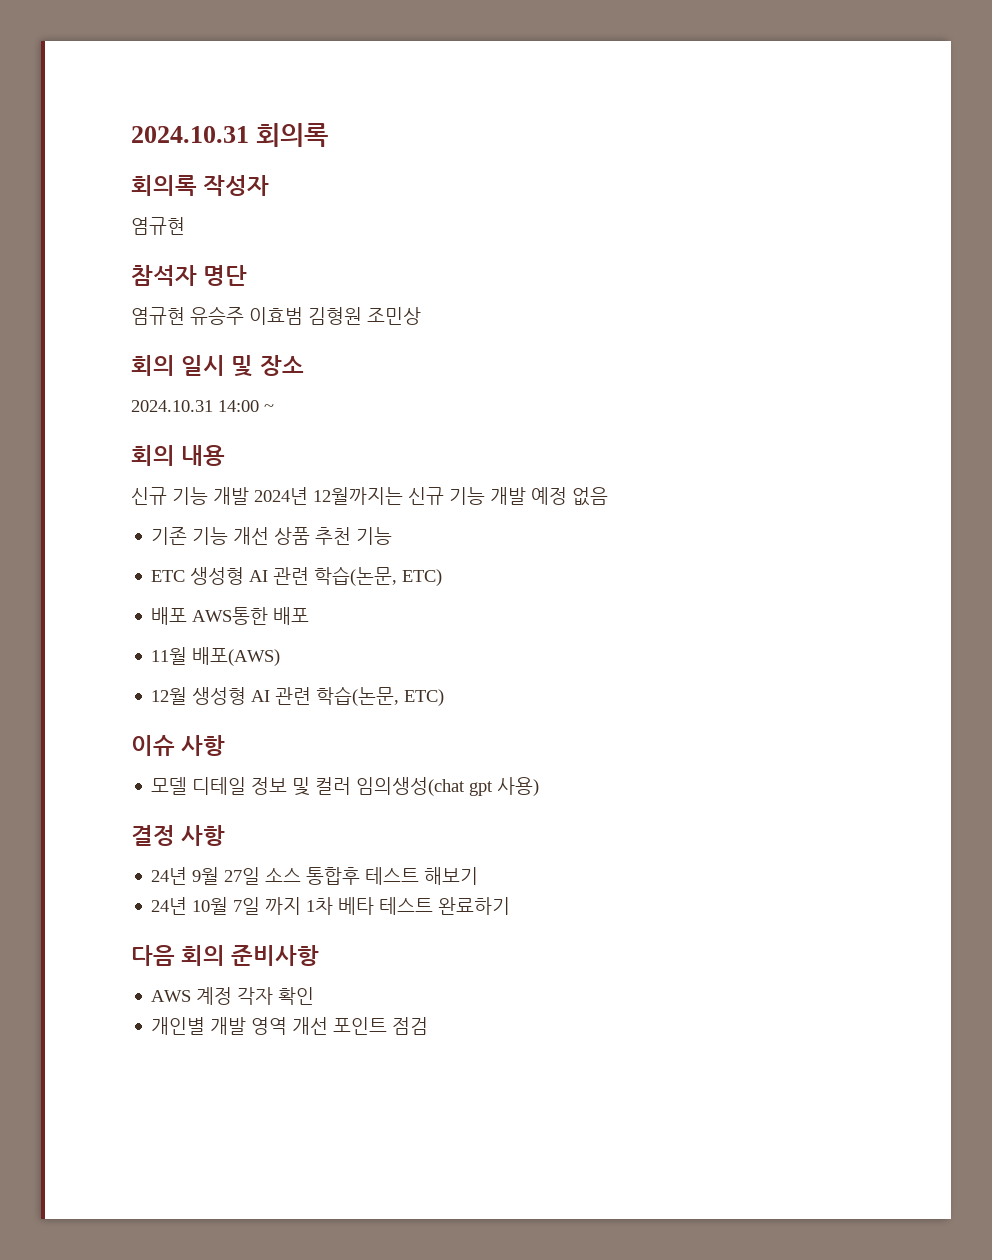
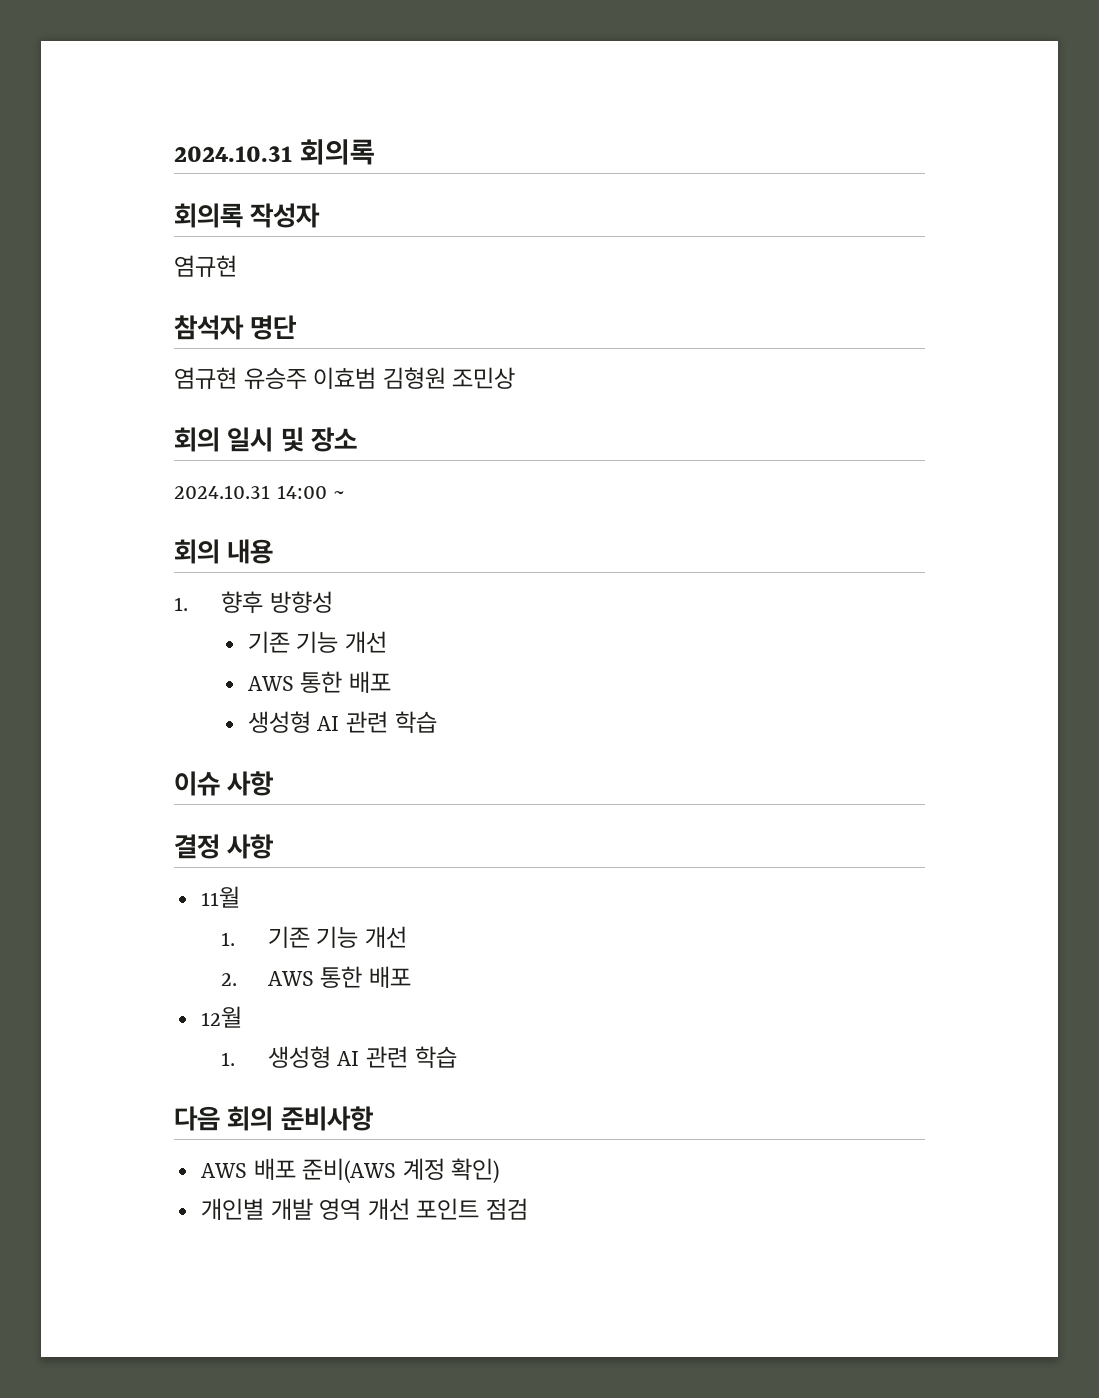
- 신규 기능 개발 2024년 12월까지는 신규 기능 개발 예정 없음
- 기존 기능 개선 상품 추천 기능
- ETC 생성형 AI 관련 학습(논문, ETC)
- 배포 AWS통한 배포
- 11월 배포(AWS)
- 12월 생성형 AI 관련 학습(논문, ETC)
+ 1. 향후 방향성
+ 기존 기능 개선
+ AWS 통한 배포
+ 생성형 AI 관련 학습
  이슈 사항
- 모델 디테일 정보 및 컬러 임의생성(chat gpt 사용)
  결정 사항
- 24년 9월 27일 소스 통합후 테스트 해보기
- 24년 10월 7일 까지 1차 베타 테스트 완료하기
+ 11월
+ 1. 기존 기능 개선
+ 2. AWS 통한 배포
+ 12월
+ 1. 생성형 AI 관련 학습
- AWS 계정 각자 확인
+ AWS 배포 준비(AWS 계정 확인)

